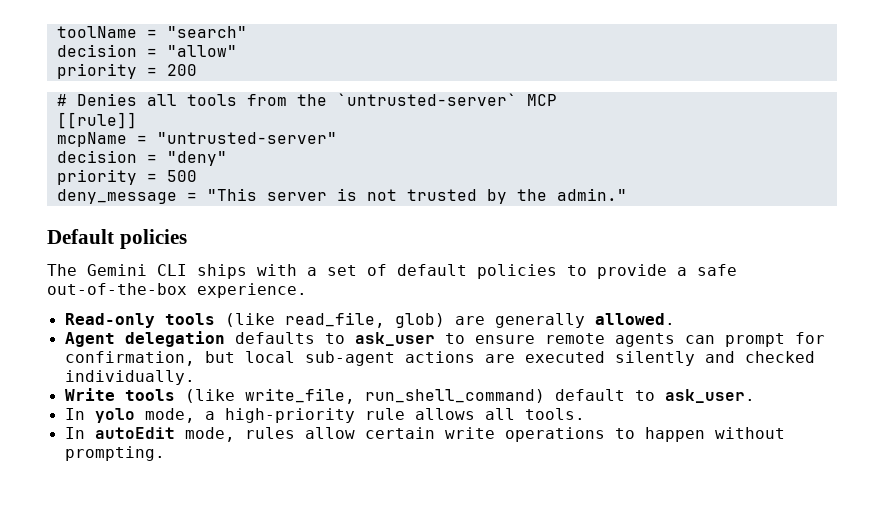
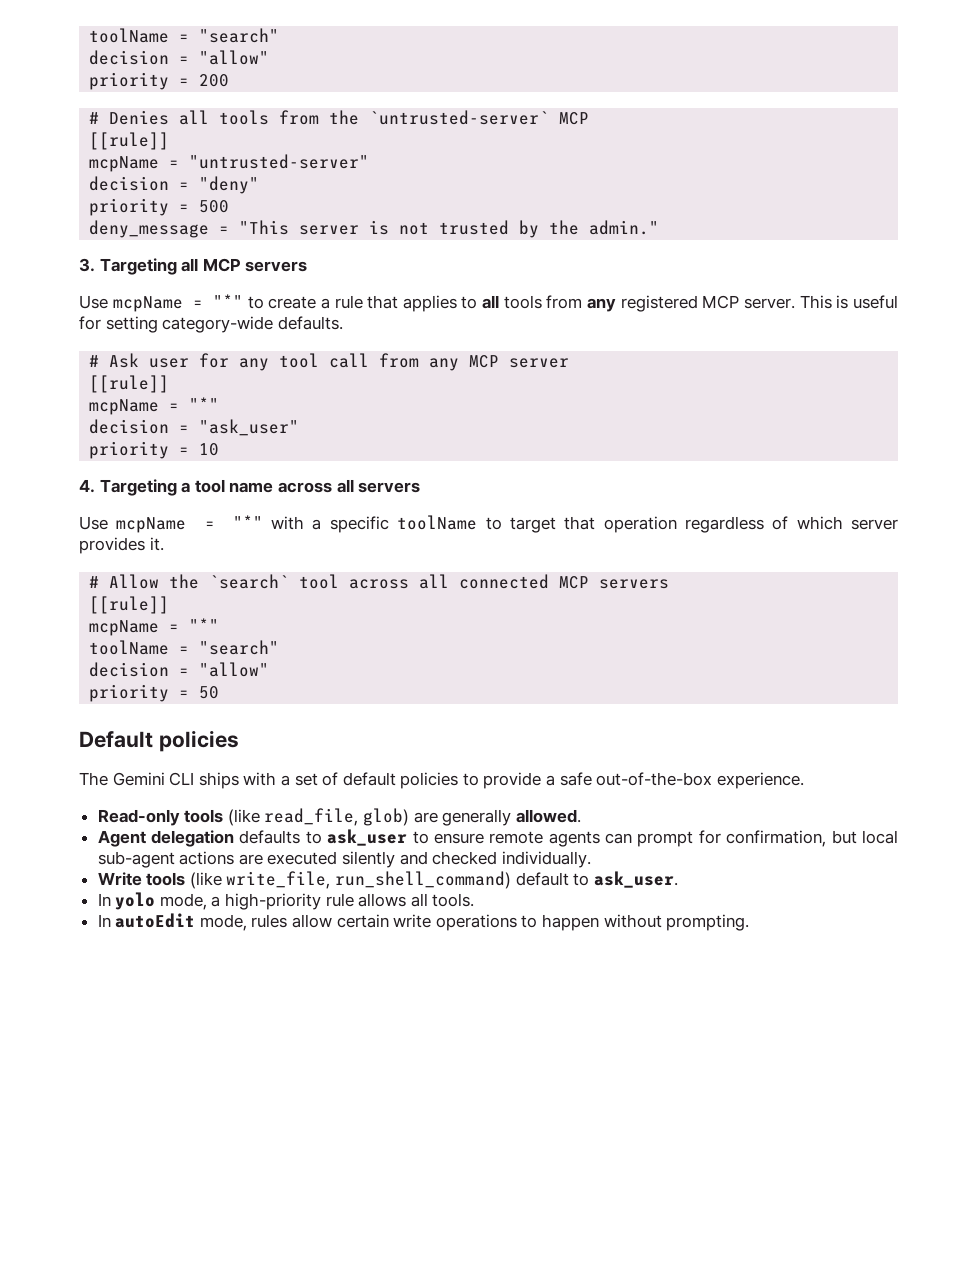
+ 3. Targeting all MCP servers
+ Use mcpName = "*" to create a rule that applies to all tools from any registered MCP server. This is useful for setting category-wide defaults.
+ # Ask user for any tool call from any MCP server
+ [[rule]]
+ mcpName = "*"
+ decision = "ask_user"
+ priority = 10
+ 4. Targeting a tool name across all servers
+ Use mcpName = "*" with a specific toolName to target that operation regardless of which server provides it.
+ # Allow the `search` tool across all connected MCP servers
+ [[rule]]
+ mcpName = "*"
+ toolName = "search"
+ decision = "allow"
+ priority = 50

